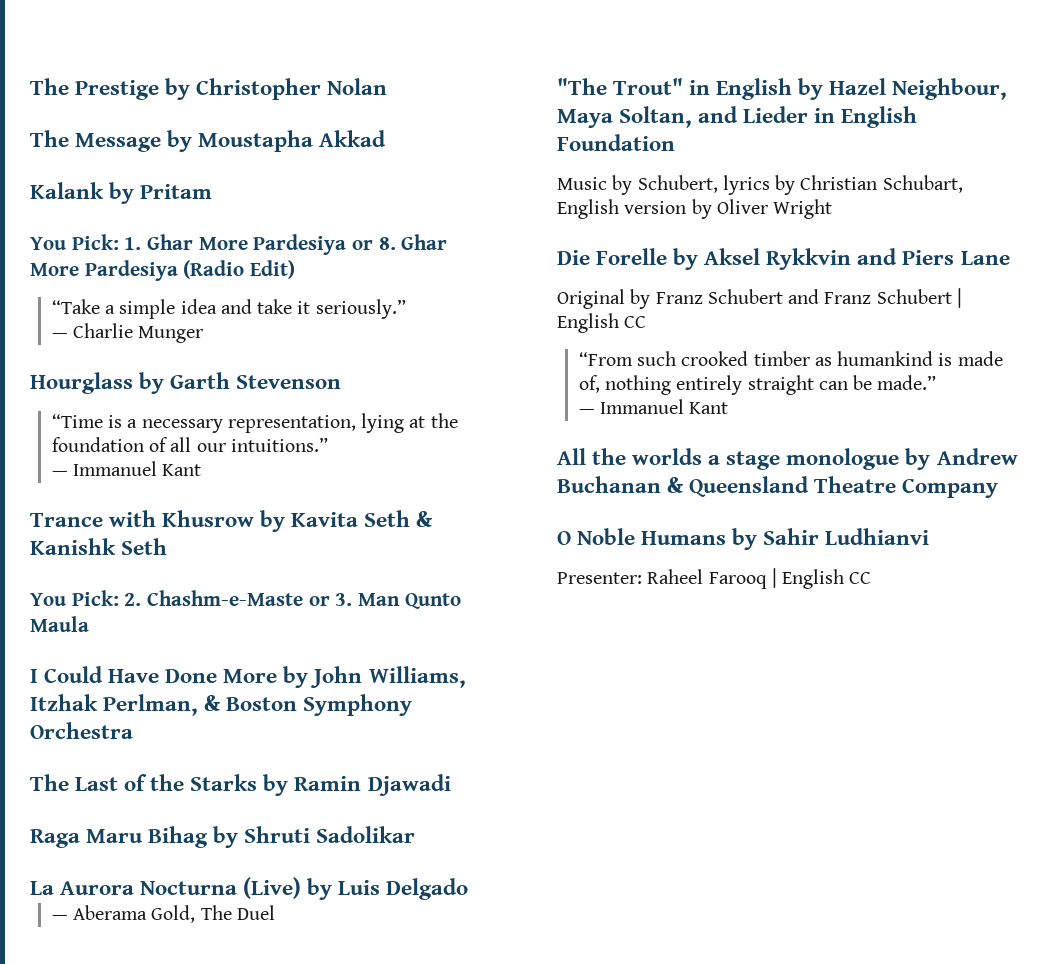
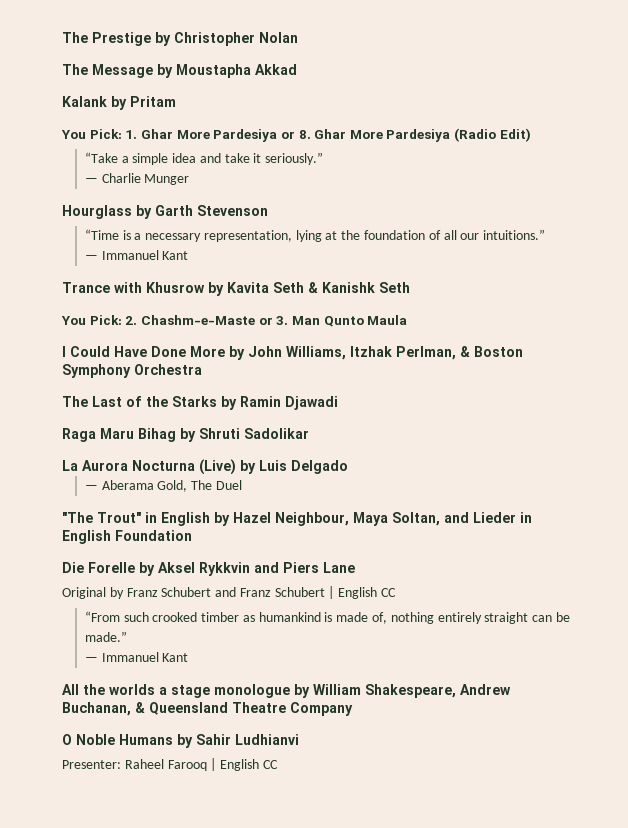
- Music by Schubert, lyrics by Christian Schubart, English version by Oliver Wright
- All the worlds a stage monologue by Andrew Buchanan & Queensland Theatre Company
+ All the worlds a stage monologue by William Shakespeare, Andrew Buchanan, & Queensland Theatre Company

